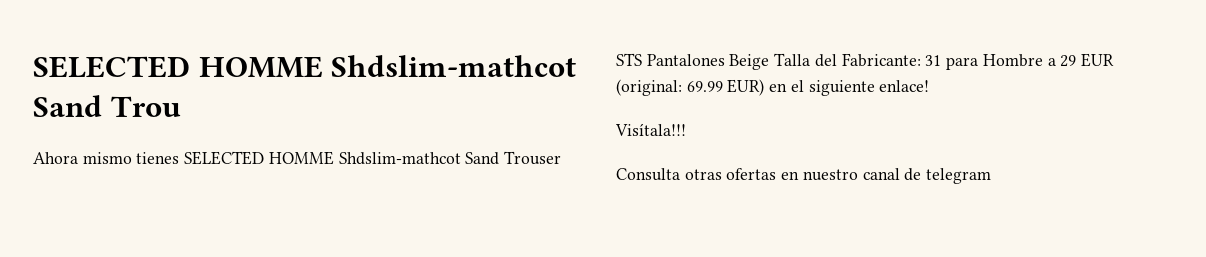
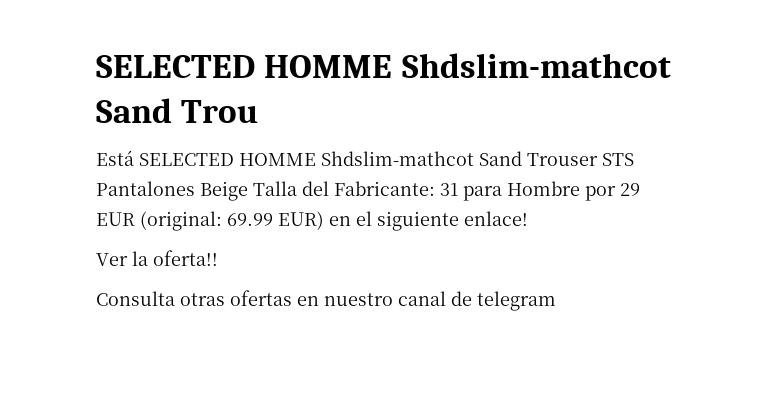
- Ahora mismo tienes SELECTED HOMME Shdslim-mathcot Sand Trouser STS Pantalones Beige Talla del Fabricante: 31 para Hombre a 29 EUR (original: 69.99 EUR) en el siguiente enlace!
+ Está SELECTED HOMME Shdslim-mathcot Sand Trouser STS Pantalones Beige Talla del Fabricante: 31 para Hombre por 29 EUR (original: 69.99 EUR) en el siguiente enlace!
- Visítala!!!
+ Ver la oferta!!

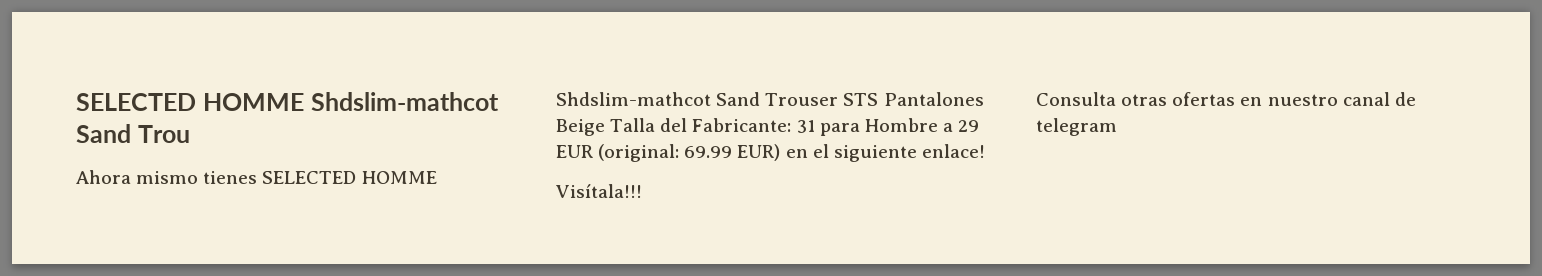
- Está SELECTED HOMME Shdslim-mathcot Sand Trouser STS Pantalones Beige Talla del Fabricante: 31 para Hombre por 29 EUR (original: 69.99 EUR) en el siguiente enlace!
+ Ahora mismo tienes SELECTED HOMME Shdslim-mathcot Sand Trouser STS Pantalones Beige Talla del Fabricante: 31 para Hombre a 29 EUR (original: 69.99 EUR) en el siguiente enlace!
- Ver la oferta!!
+ Visítala!!!

